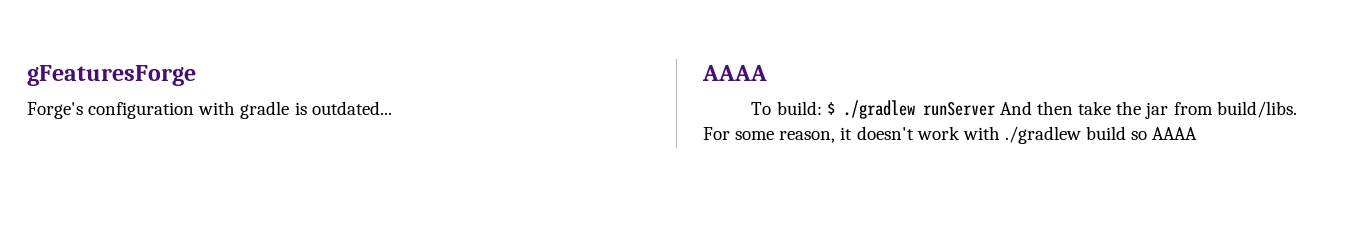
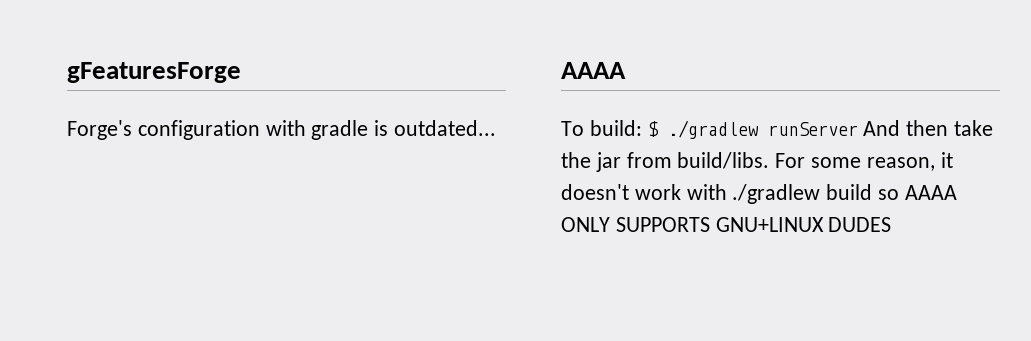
- For some reason, it doesn't work with ./gradlew build so AAAA
+ For some reason, it doesn't work with ./gradlew build so AAAA ONLY SUPPORTS GNU+LINUX DUDES

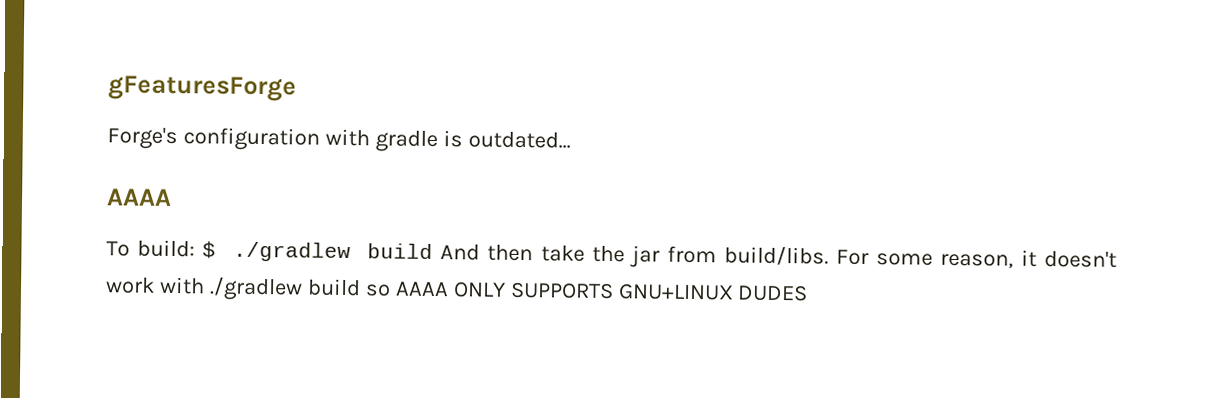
- To build: $ ./gradlew runServer And then take the jar from build/libs.
+ To build: $ ./gradlew build And then take the jar from build/libs.

